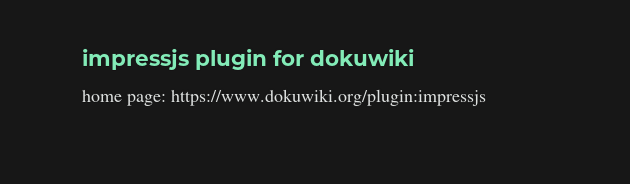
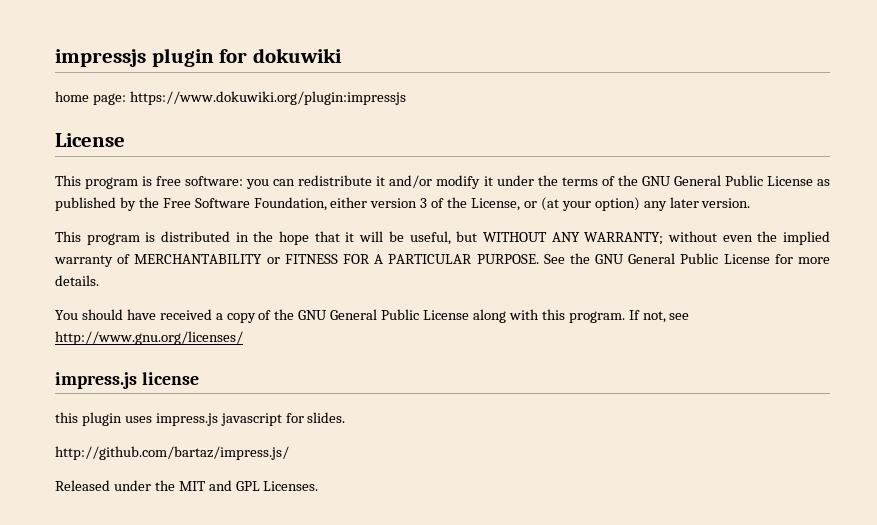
  home page: https://www.dokuwiki.org/plugin:impressjs
+ License
+ This program is free software: you can redistribute it and/or modify it under the terms of the GNU General Public License as published by the Free Software Foundation, either version 3 of the License, or (at your option) any later version.
+ This program is distributed in the hope that it will be useful, but WITHOUT ANY WARRANTY; without even the implied warranty of MERCHANTABILITY or FITNESS FOR A PARTICULAR PURPOSE. See the GNU General Public License for more details.
+ You should have received a copy of the GNU General Public License along with this program. If not, see http://www.gnu.org/licenses/
+ impress.js license
+ this plugin uses impress.js javascript for slides.
+ http://github.com/bartaz/impress.js/
+ Released under the MIT and GPL Licenses.

